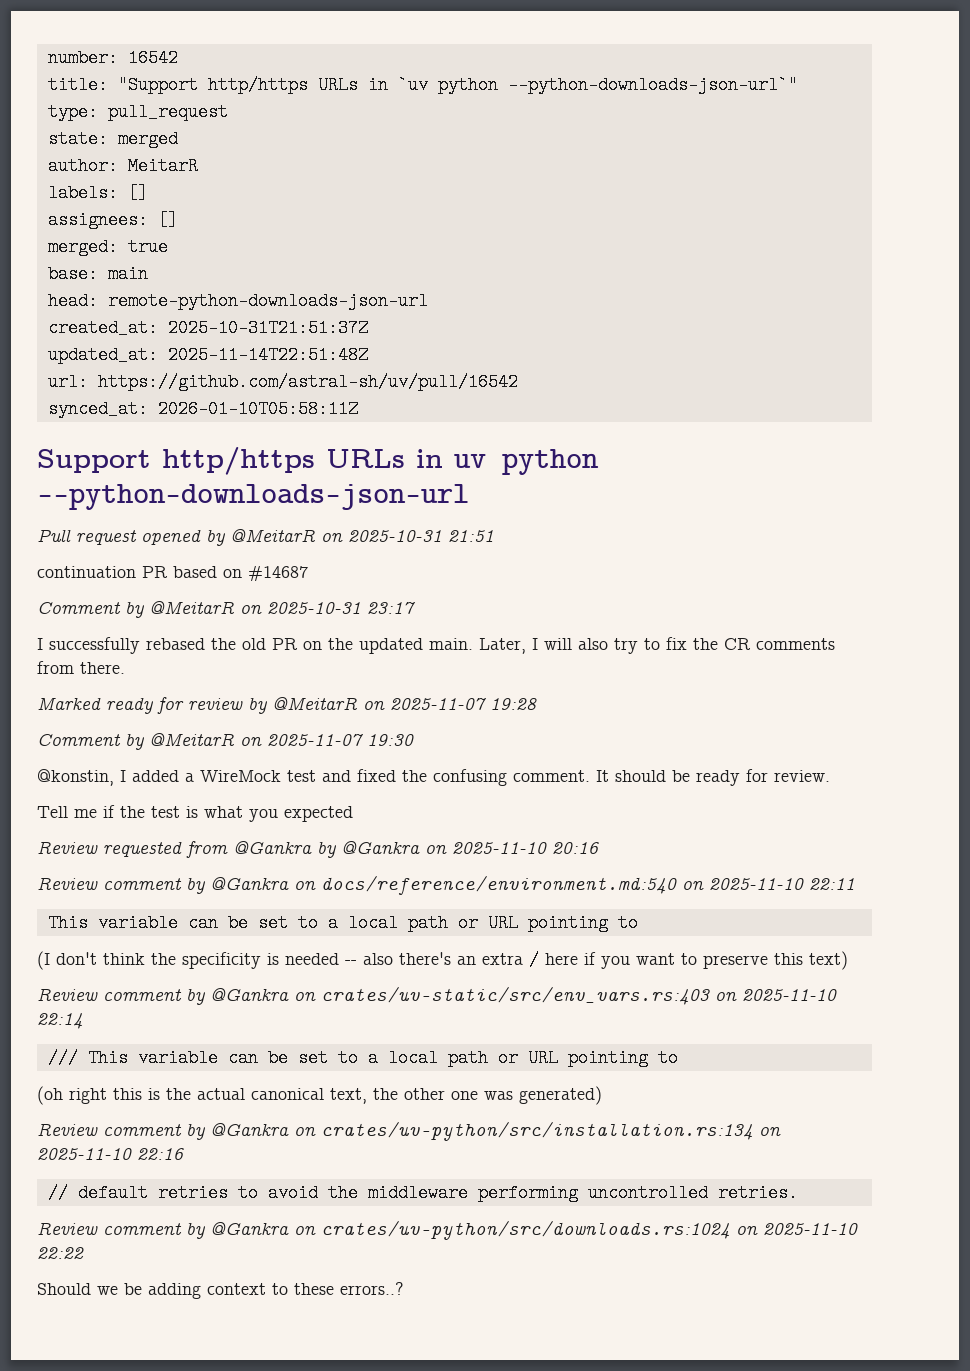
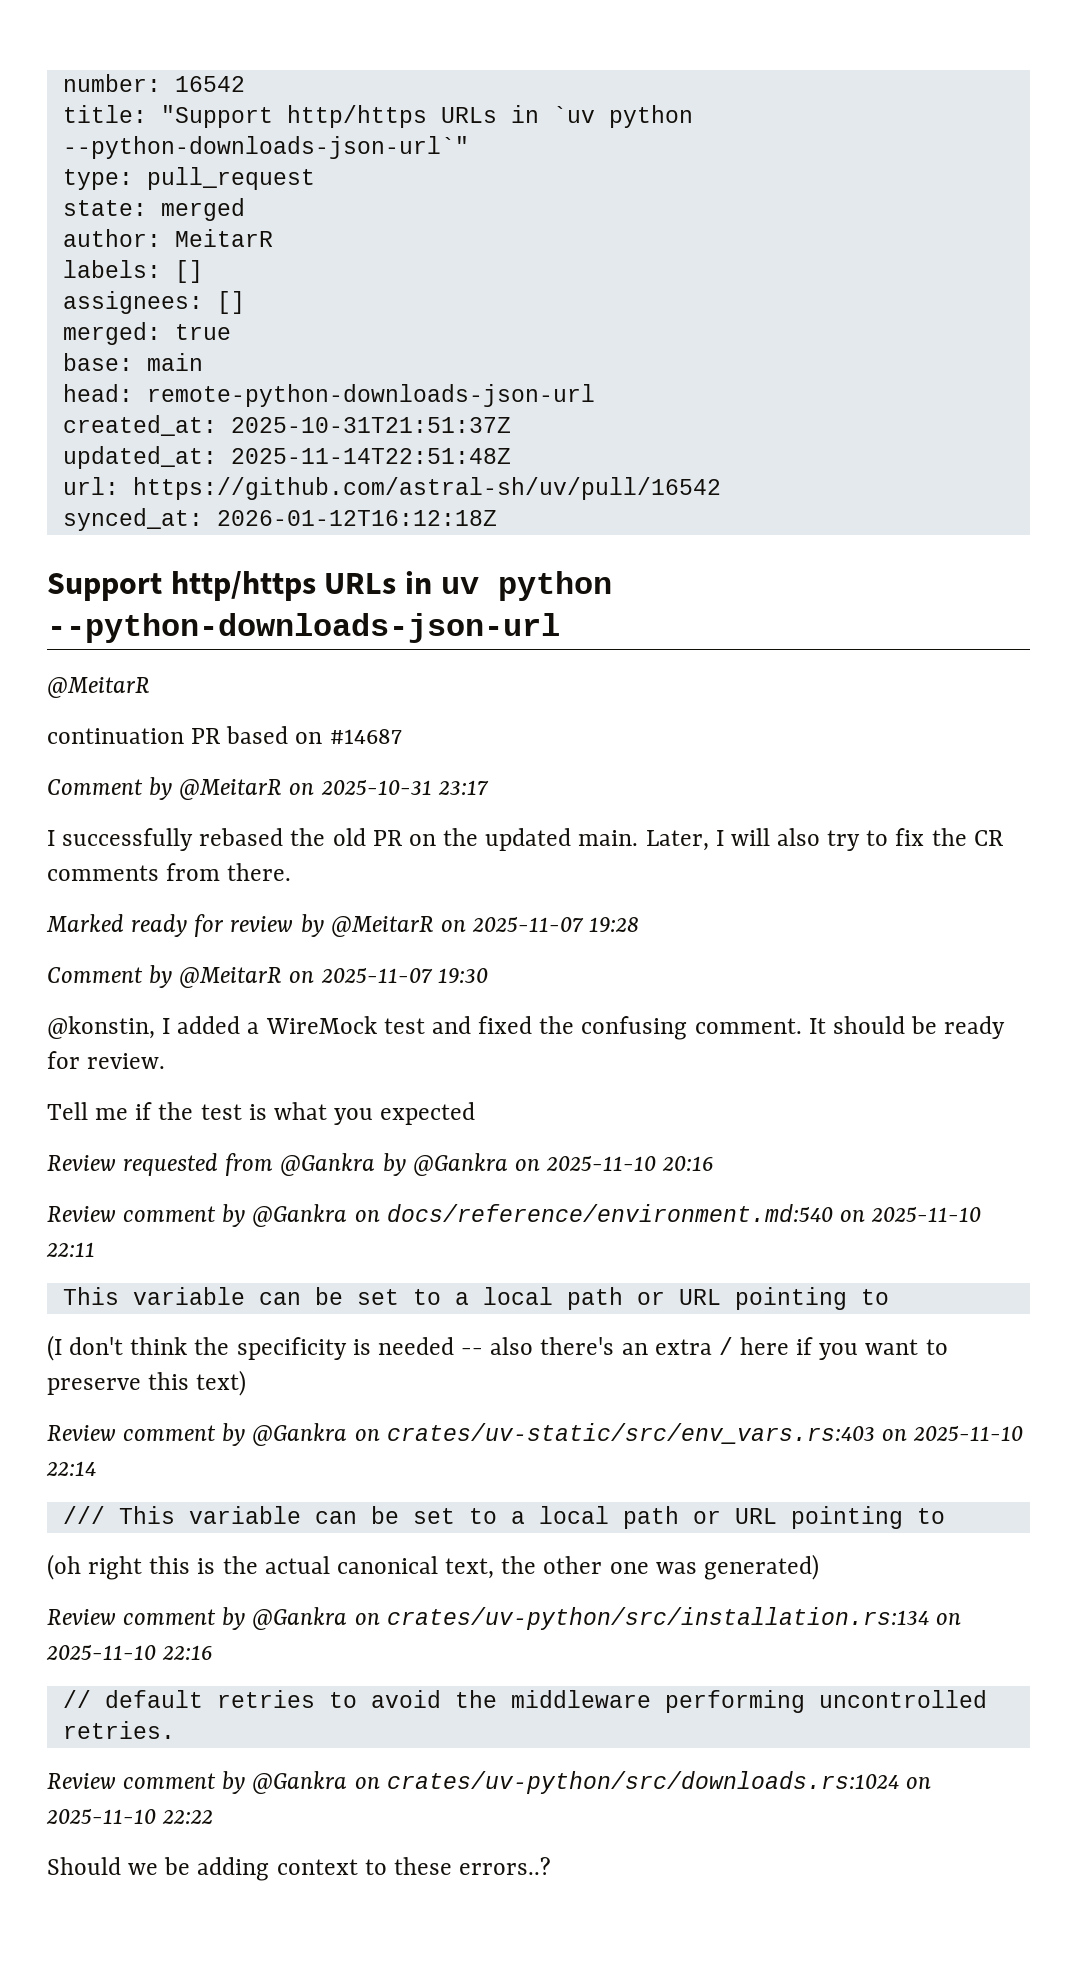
- synced_at: 2026-01-10T05:58:11Z
+ synced_at: 2026-01-12T16:12:18Z
  Support http/https URLs in uv python --python-downloads-json-url
- Pull request opened by @MeitarR on 2025-10-31 21:51
+ @MeitarR

